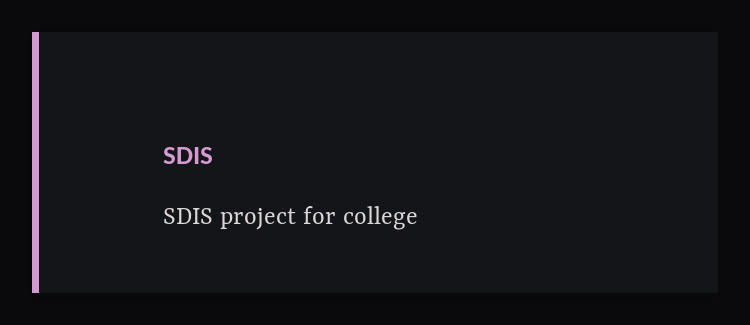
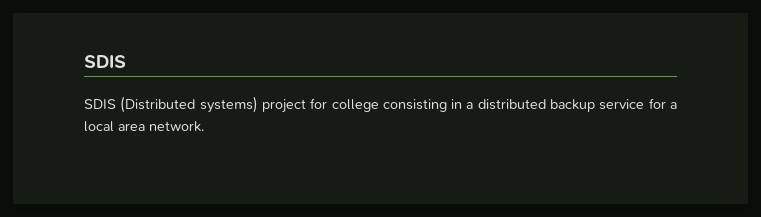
- SDIS project for college
+ SDIS (Distributed systems) project for college consisting in a distributed backup service for a local area network.

